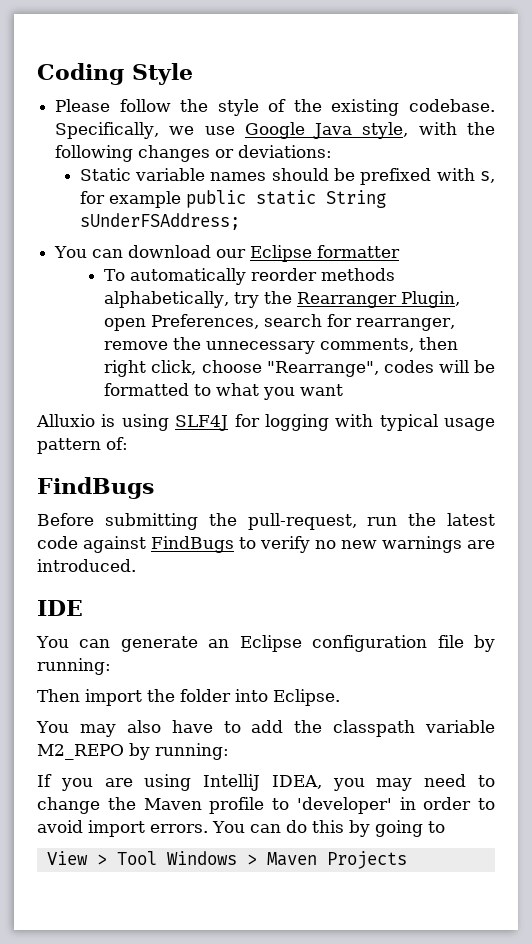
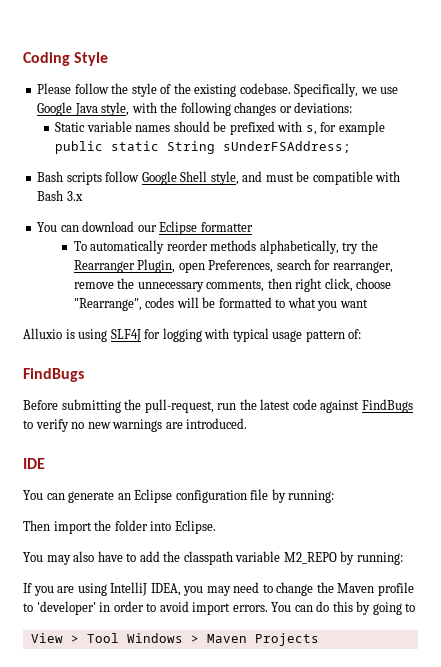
+ Bash scripts follow Google Shell style, and must be compatible with Bash 3.x

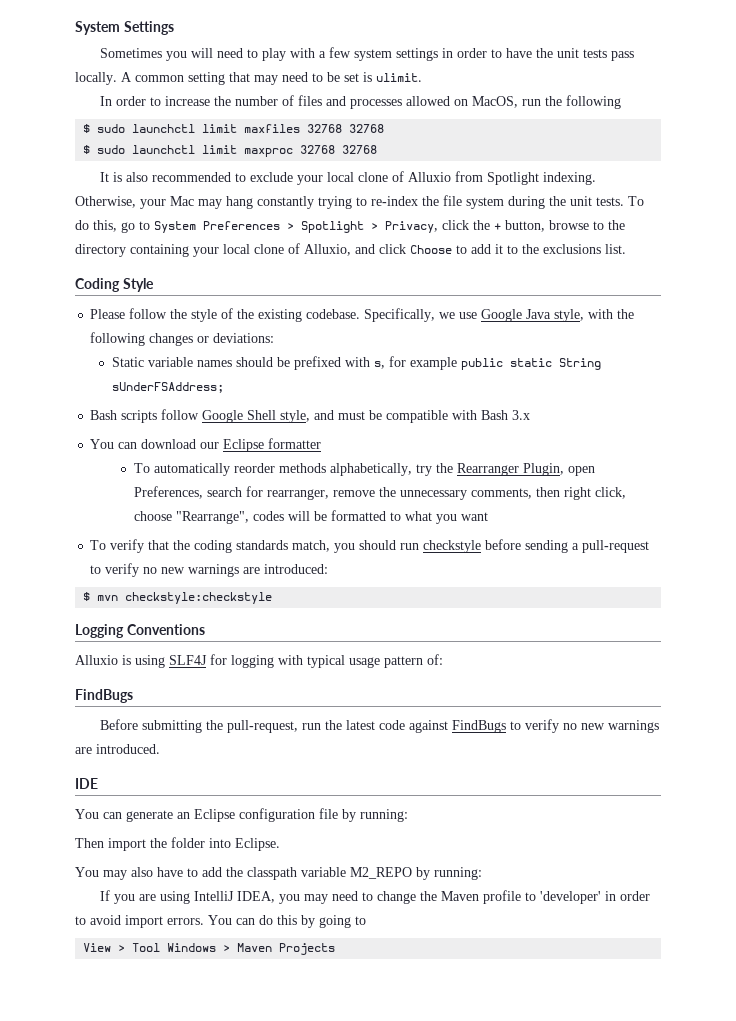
+ System Settings
+ Sometimes you will need to play with a few system settings in order to have the unit tests pass locally. A common setting that may need to be set is ulimit.
+ In order to increase the number of files and processes allowed on MacOS, run the following
+ $ sudo launchctl limit maxfiles 32768 32768
+ $ sudo launchctl limit maxproc 32768 32768
+ It is also recommended to exclude your local clone of Alluxio from Spotlight indexing. Otherwise, your Mac may hang constantly trying to re-index the file system during the unit tests. To do this, go to System Preferences > Spotlight > Privacy, click the + button, browse to the directory containing your local clone of Alluxio, and click Choose to add it to the exclusions list.
+ To verify that the coding standards match, you should run checkstyle before sending a pull-request to verify no new warnings are introduced:
+ $ mvn checkstyle:checkstyle
+ Logging Conventions

